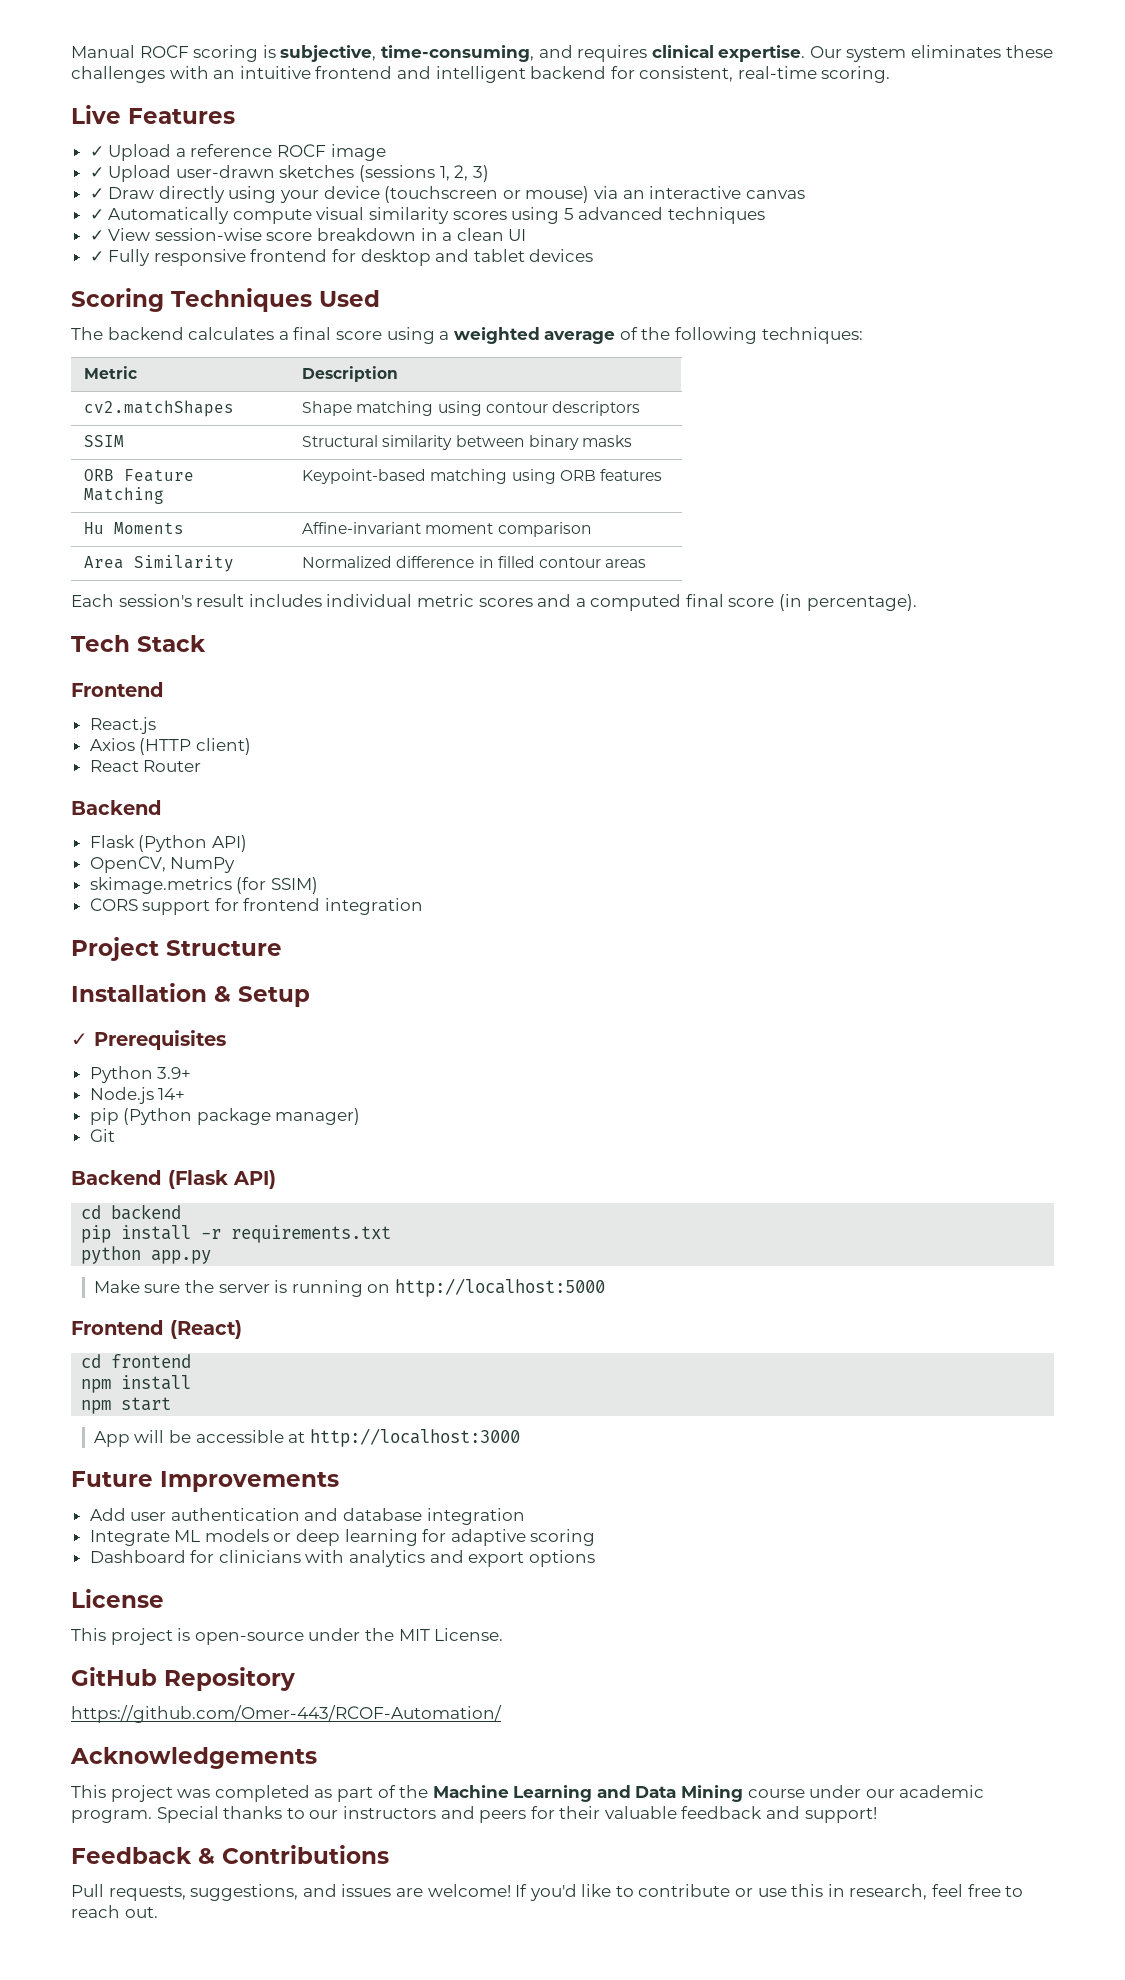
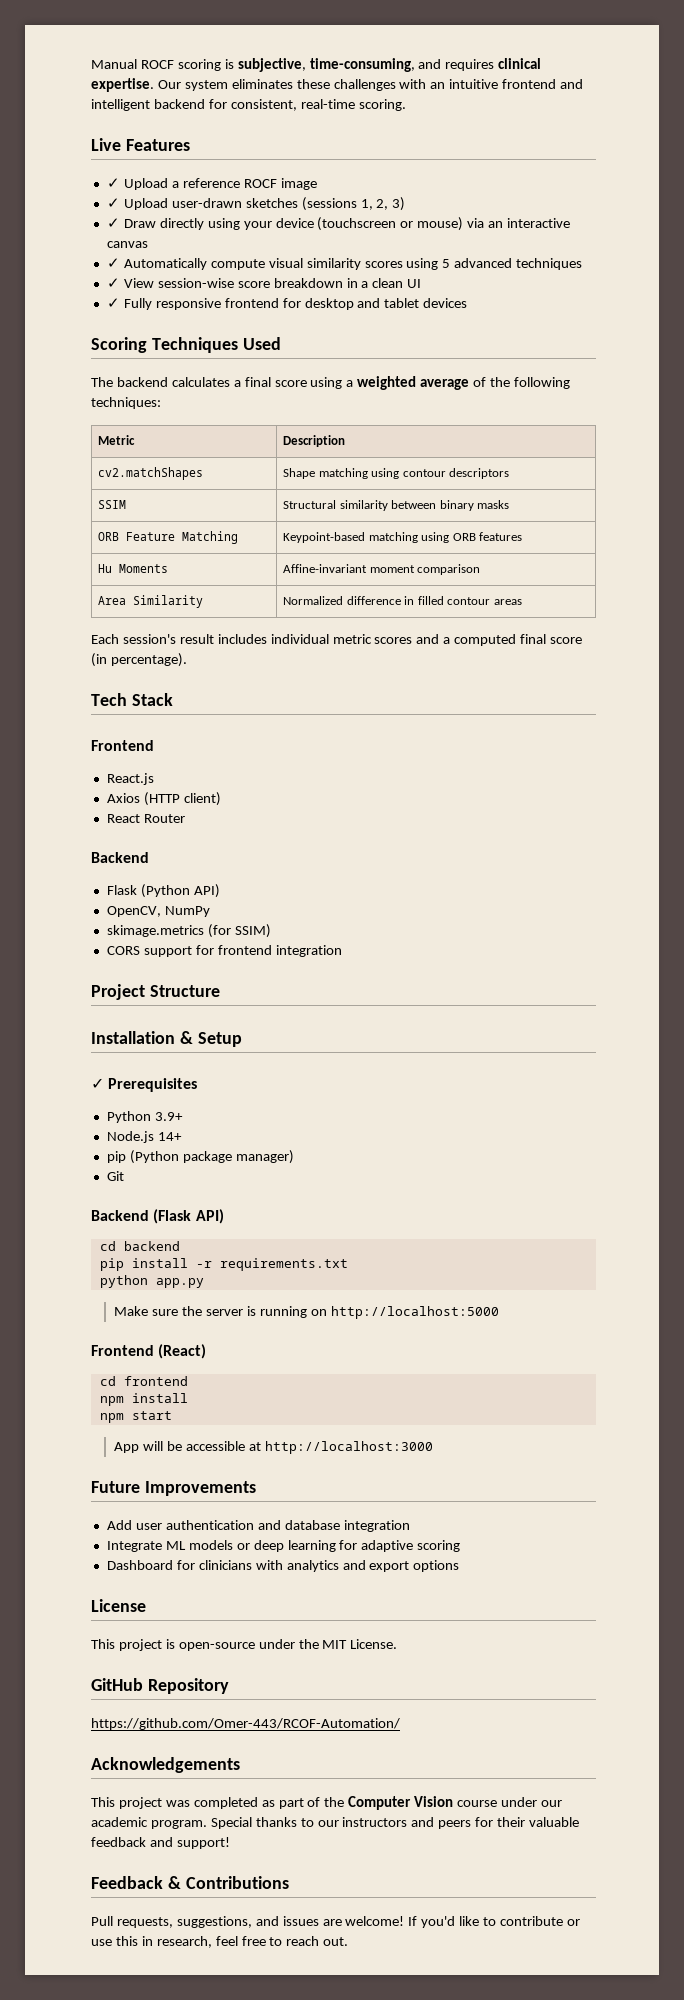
- This project was completed as part of the Machine Learning and Data Mining course under our academic program.
+ This project was completed as part of the Computer Vision course under our academic program.

